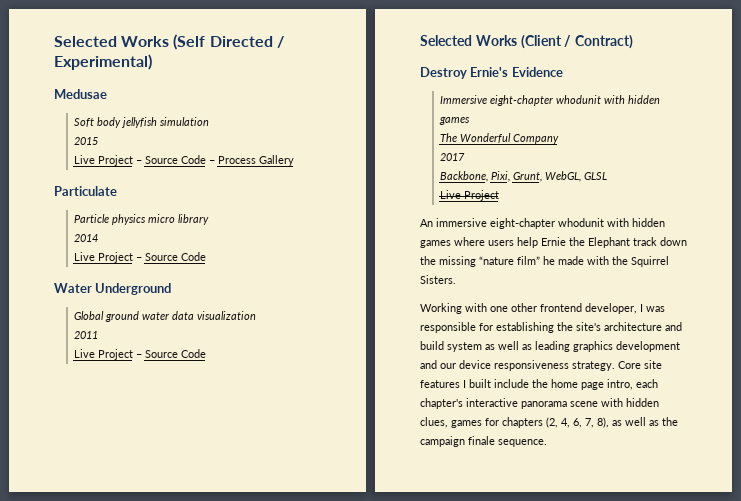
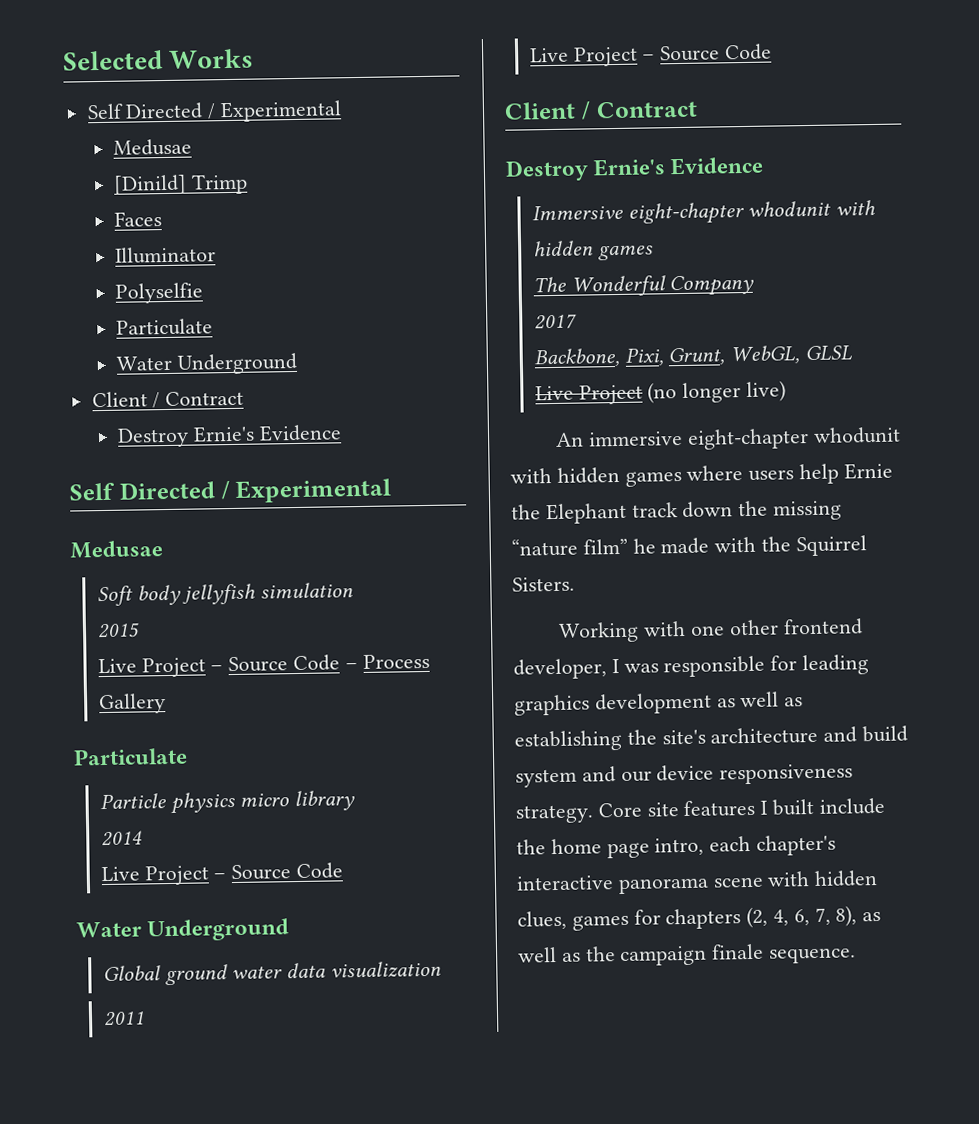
- Selected Works (Self Directed / Experimental)
+ Selected Works
+ Self Directed / Experimental
+ Medusae
+ [Dinild] Trimp
+ Faces
+ Illuminator
+ Polyselfie
+ Particulate
+ Water Underground
+ Client / Contract
+ Destroy Ernie's Evidence
+ Self Directed / Experimental
  2011
  Live Project – Source Code
- Selected Works (Client / Contract)
+ Client / Contract
  Backbone, Pixi, Grunt, WebGL, GLSL
- Live Project
+ Live Project (no longer live)
- Working with one other frontend developer, I was responsible for establishing the site's architecture and build system as well as leading graphics development and our device responsiveness strategy.
+ Working with one other frontend developer, I was responsible for leading graphics development as well as establishing the site's architecture and build system and our device responsiveness strategy.

